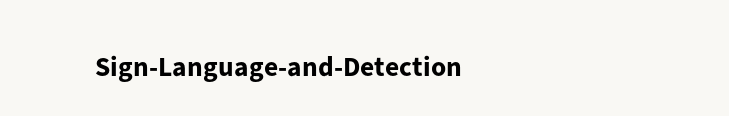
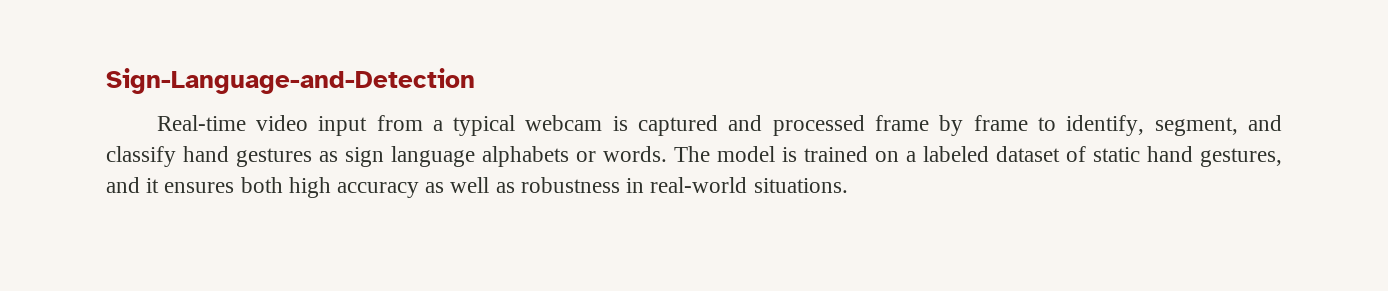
+ Real-time video input from a typical webcam is captured and processed frame by frame to identify, segment, and classify hand gestures as sign language alphabets or words. The model is trained on a labeled dataset of static hand gestures, and it ensures both high accuracy as well as robustness in real-world situations.

